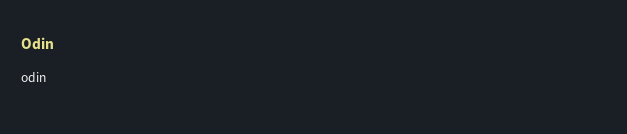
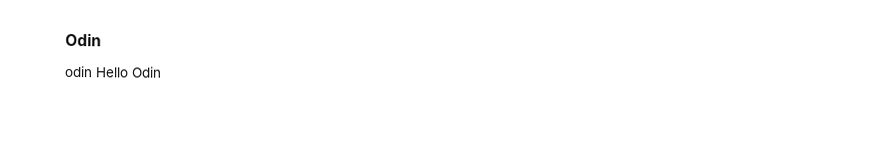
- odin
+ odin Hello Odin

